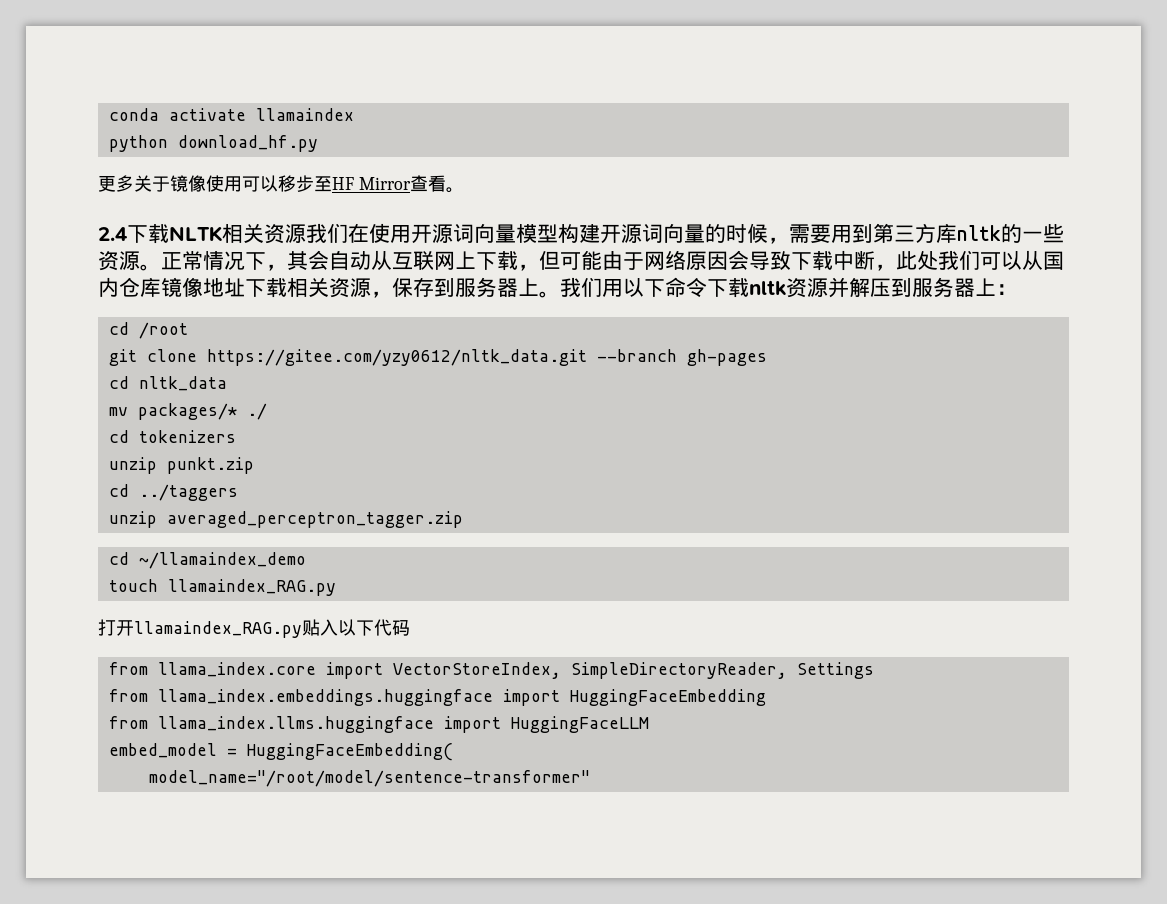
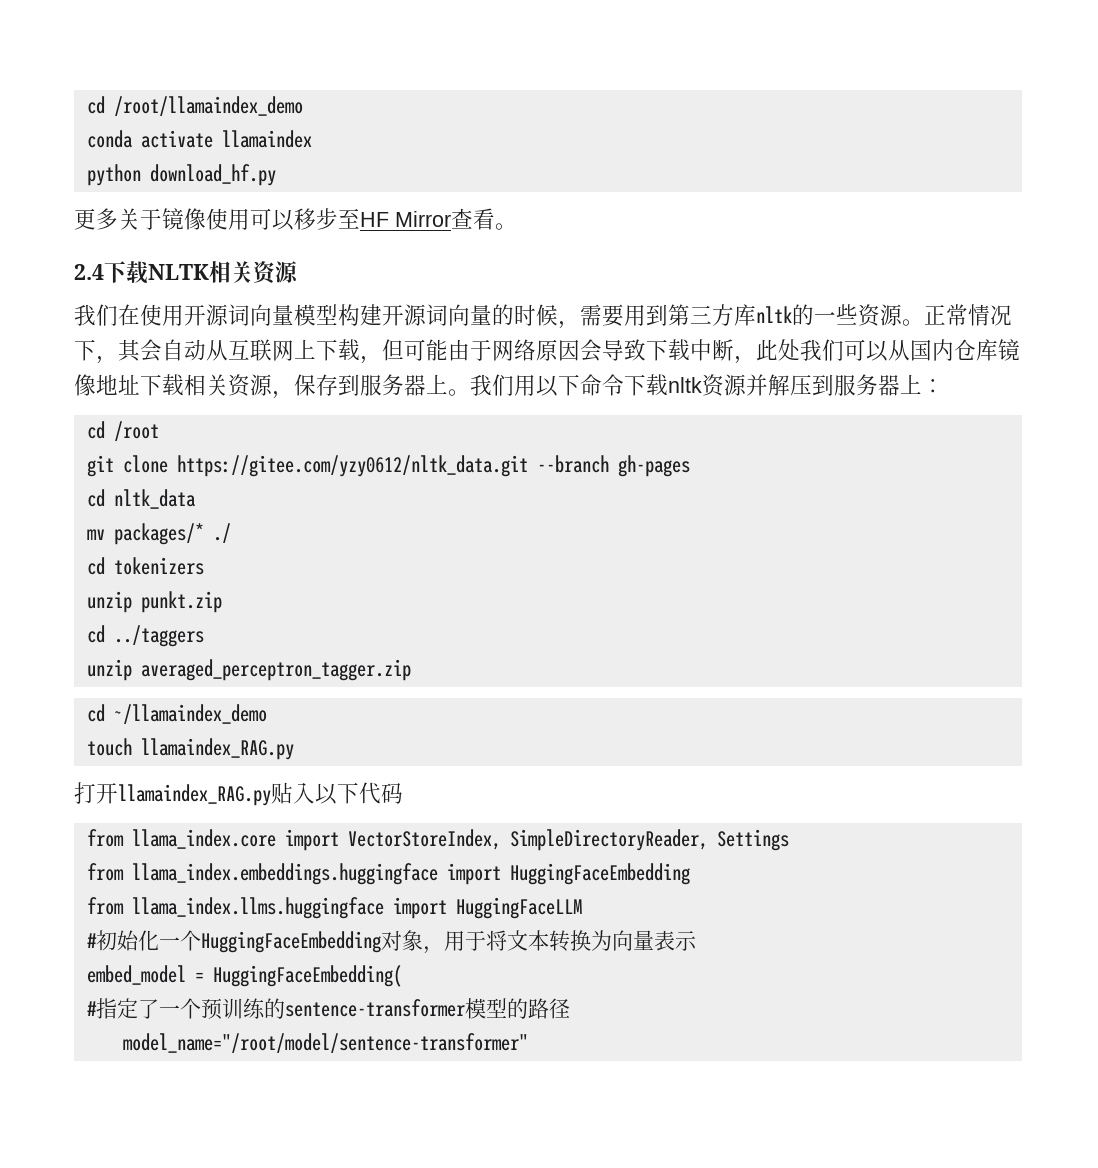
+ cd /root/llamaindex_demo
- 2.4下载NLTK相关资源我们在使用开源词向量模型构建开源词向量的时候，需要用到第三方库nltk的一些资源。
+ 2.4下载NLTK相关资源
+ 我们在使用开源词向量模型构建开源词向量的时候，需要用到第三方库nltk的一些资源。
+ #初始化一个HuggingFaceEmbedding对象，用于将文本转换为向量表示
  embed_model = HuggingFaceEmbedding(
+ #指定了一个预训练的sentence-transformer模型的路径

